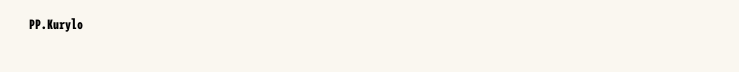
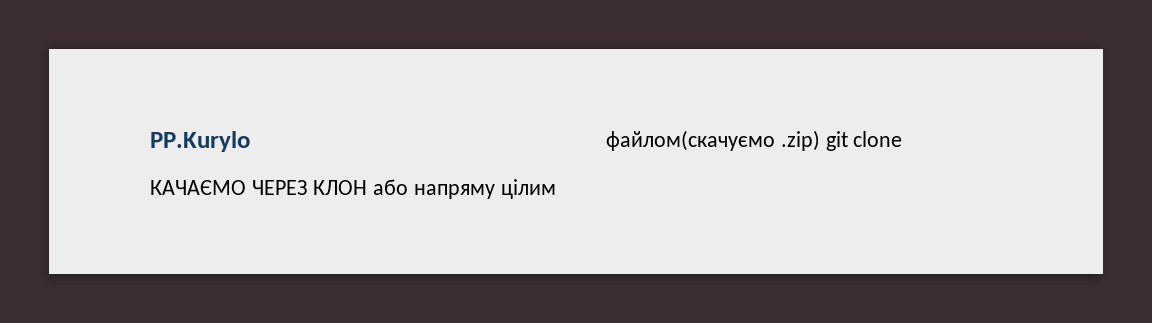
+ КАЧАЄМО ЧЕРЕЗ КЛОН або напряму цілим файлом(скачуємо .zip) git clone

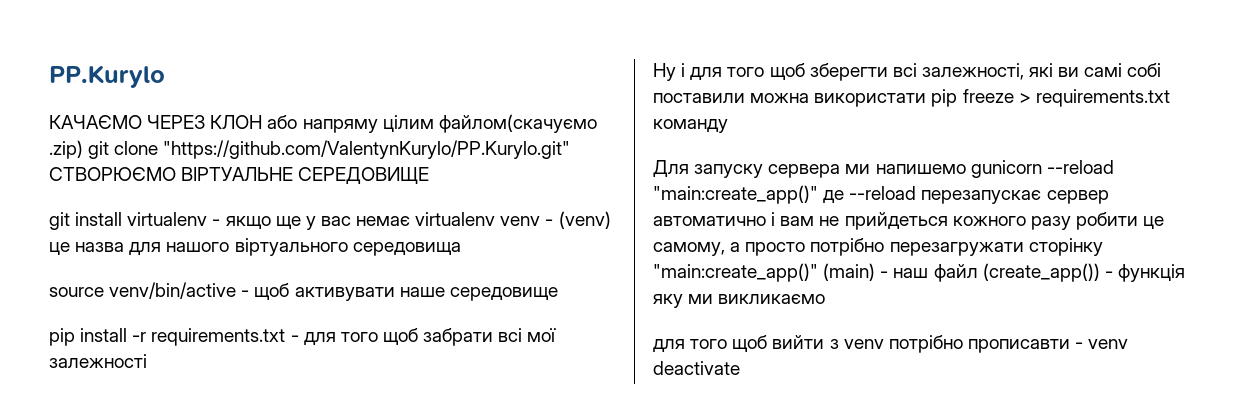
- КАЧАЄМО ЧЕРЕЗ КЛОН або напряму цілим файлом(скачуємо .zip) git clone
+ КАЧАЄМО ЧЕРЕЗ КЛОН або напряму цілим файлом(скачуємо .zip) git clone "https://github.com/ValentynKurylo/PP.Kurylo.git" СТВОРЮЄМО ВІРТУАЛЬНЕ СЕРЕДОВИЩЕ
+ git install virtualenv - якщо ще у вас немає virtualenv venv - (venv) це назва для нашого віртуального середовища
+ source venv/bin/active - щоб активувати наше середовище
+ pip install -r requirements.txt - для того щоб забрати всі мої залежності
+ Ну і для того щоб зберегти всі залежності, які ви самі собі поставили можна використати pip freeze > requirements.txt команду
+ Для запуску сервера ми напишемо gunicorn --reload "main:create_app()" де --reload перезапускає сервер автоматично і вам не прийдеться кожного разу робити це самому, а просто потрібно перезагружати сторінку "main:create_app()" (main) - наш файл (create_app()) - функція яку ми викликаємо
+ для того щоб вийти з venv потрібно прописавти - venv deactivate

